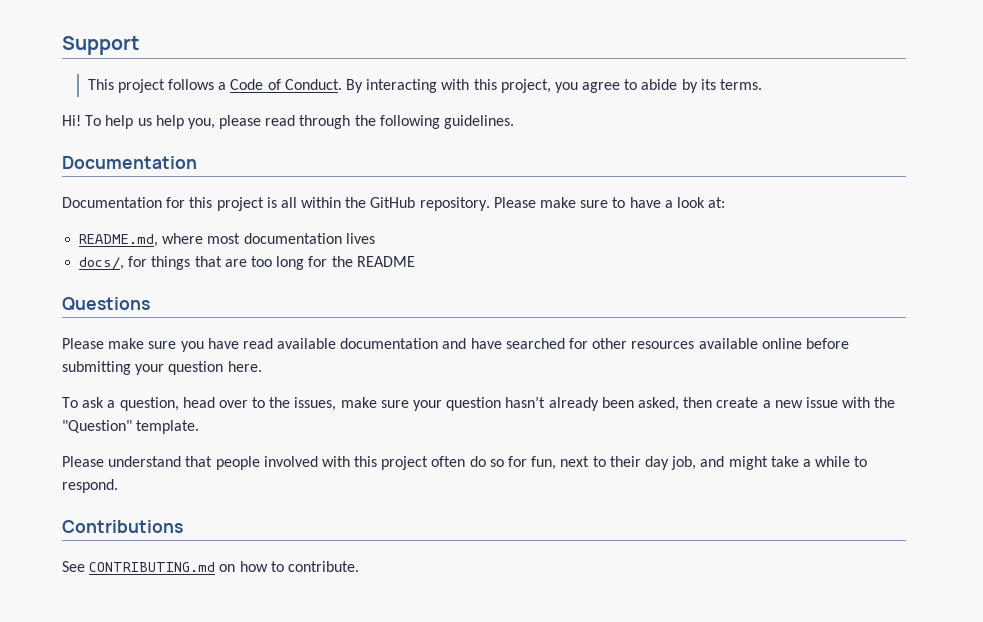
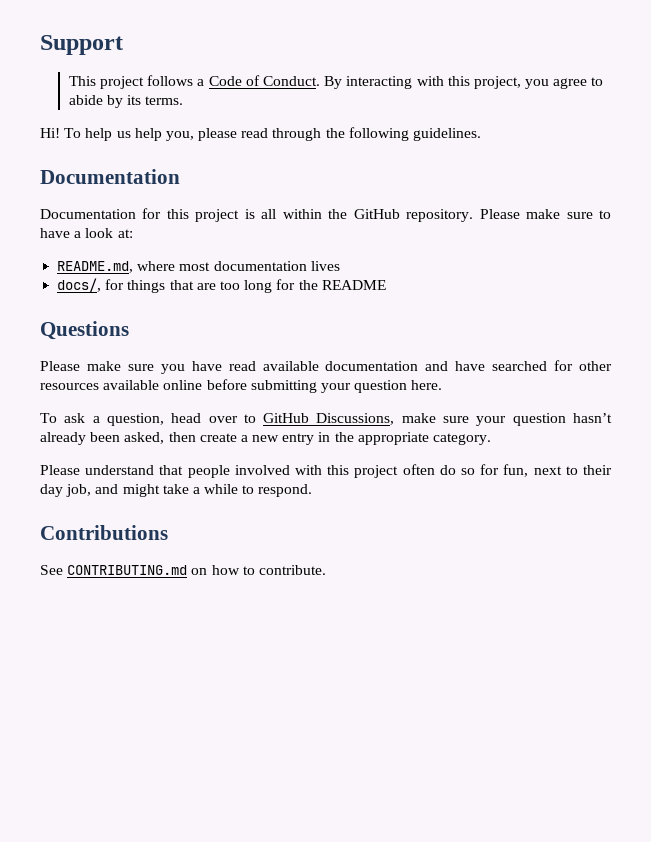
- To ask a question, head over to the issues, make sure your question hasn’t already been asked, then create a new issue with the "Question" template.
+ To ask a question, head over to GitHub Discussions, make sure your question hasn’t already been asked, then create a new entry in the appropriate category.

